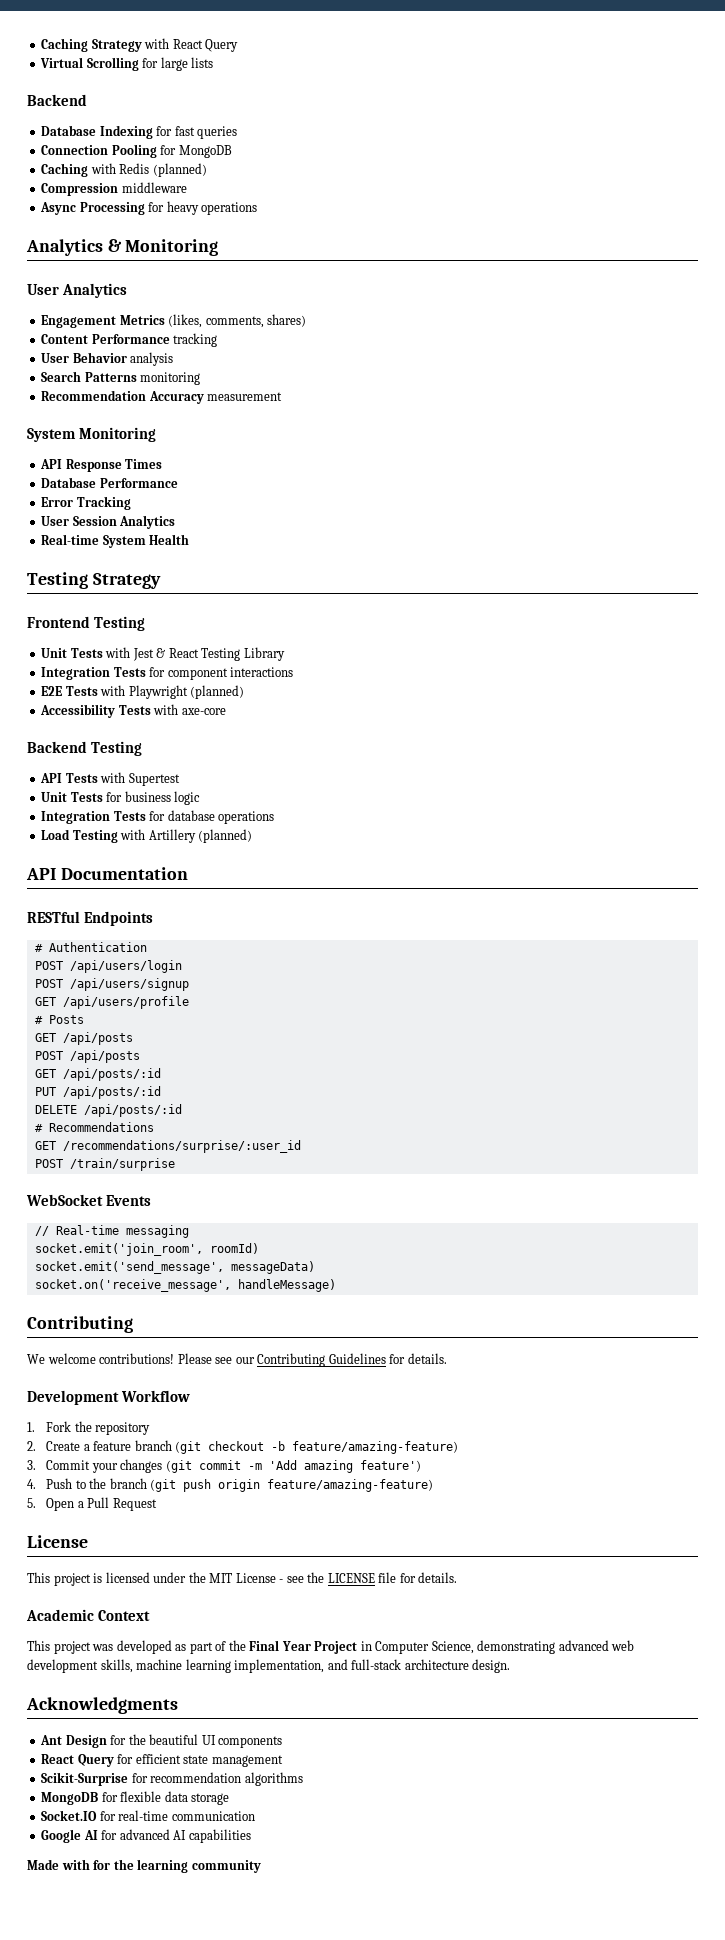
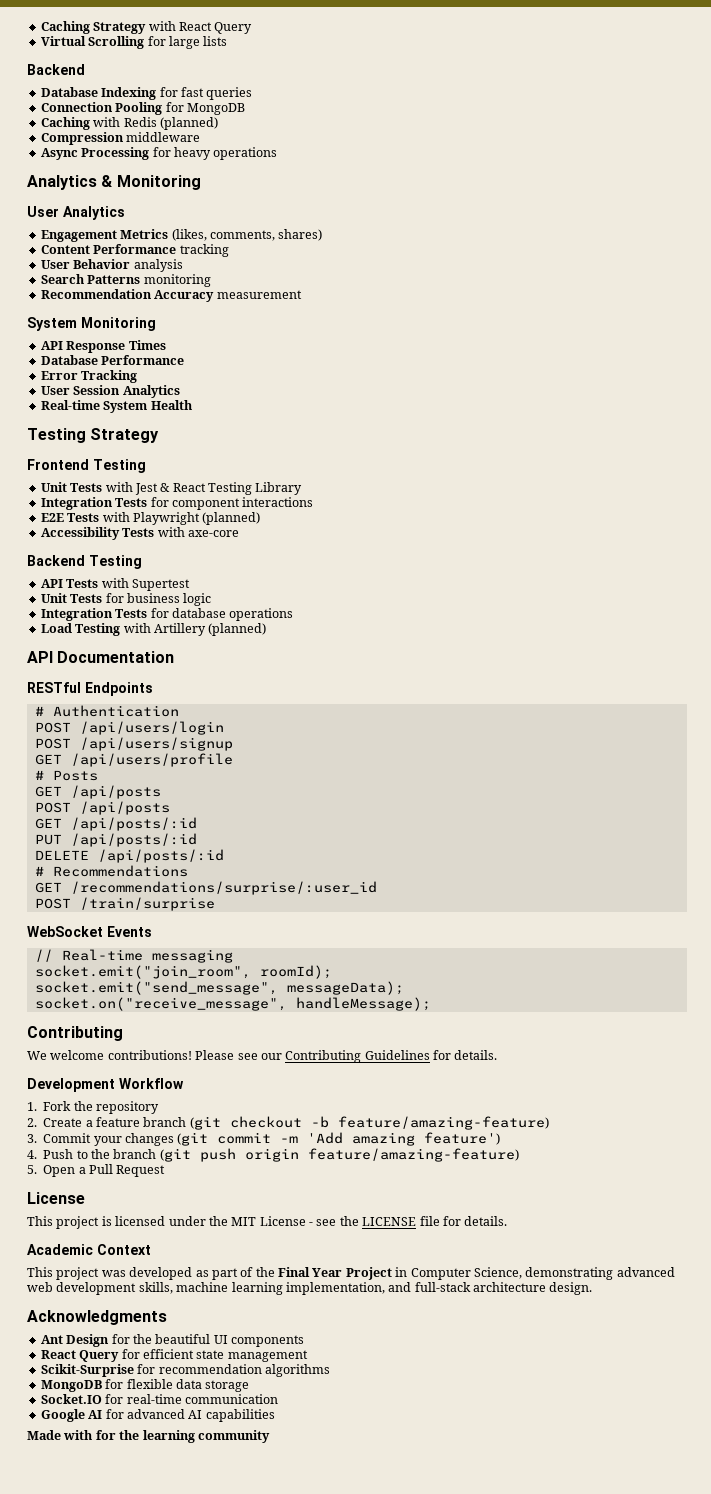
- socket.emit('join_room', roomId)
- socket.emit('send_message', messageData)
- socket.on('receive_message', handleMessage)
+ socket.emit("join_room", roomId);
+ socket.emit("send_message", messageData);
+ socket.on("receive_message", handleMessage);

